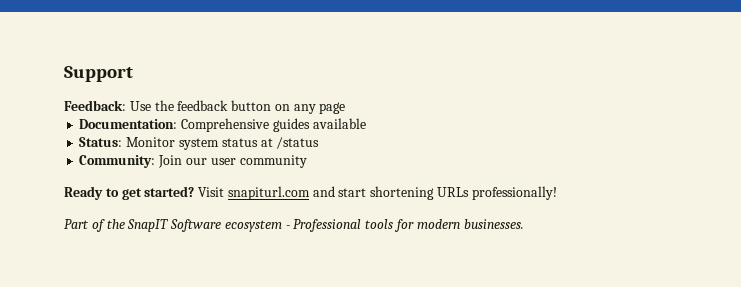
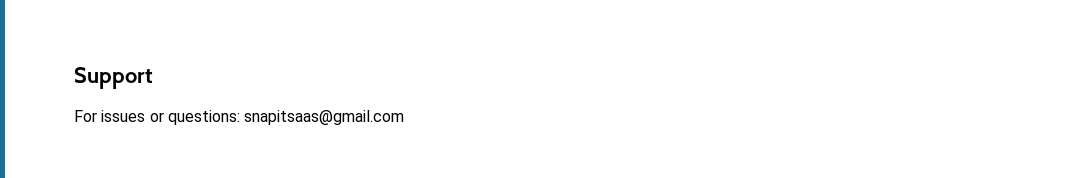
- Feedback: Use the feedback button on any page
- Documentation: Comprehensive guides available
- Status: Monitor system status at /status
- Community: Join our user community
- Ready to get started? Visit snapiturl.com and start shortening URLs professionally!
- Part of the SnapIT Software ecosystem - Professional tools for modern businesses.
+ For issues or questions: snapitsaas@gmail.com

